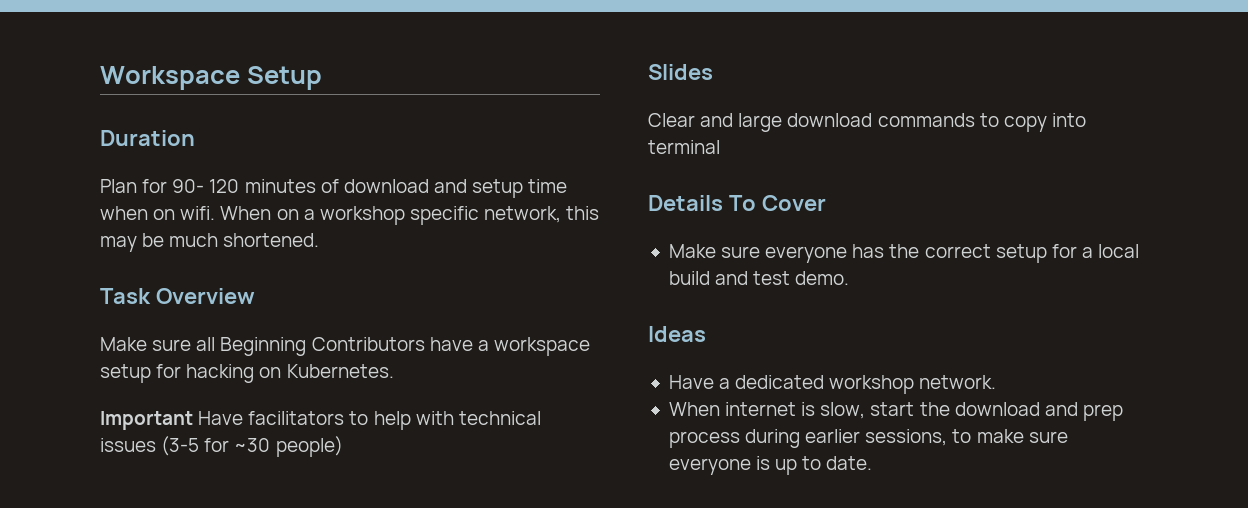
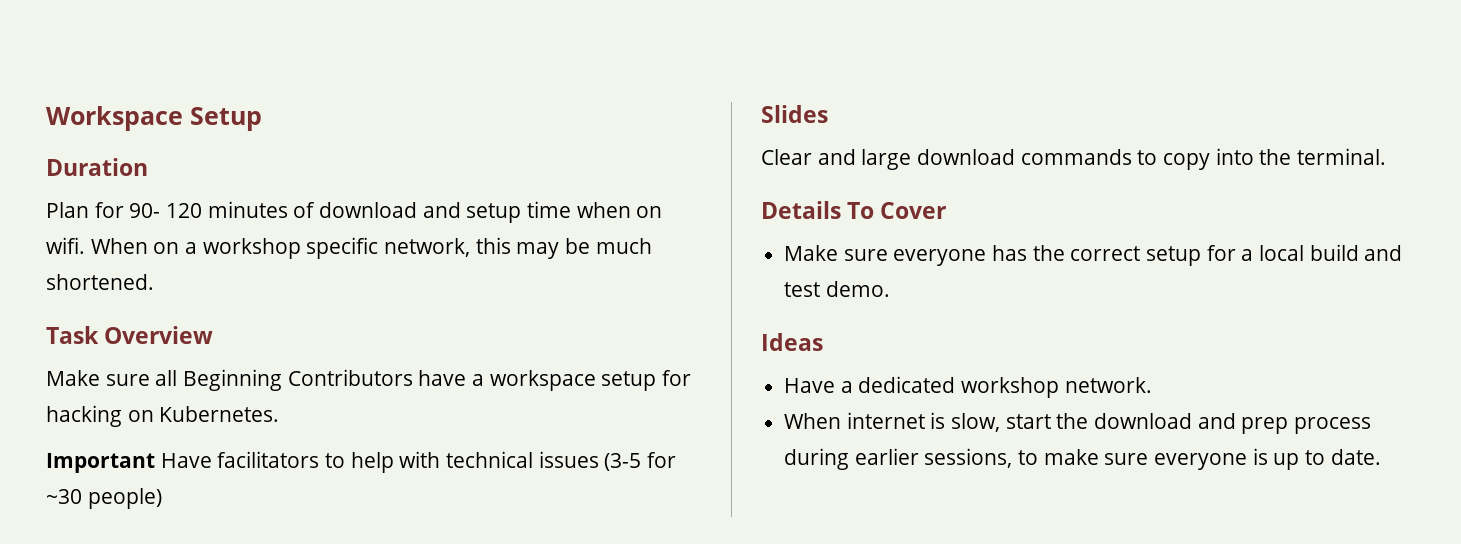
- Clear and large download commands to copy into terminal
+ Clear and large download commands to copy into the terminal.

